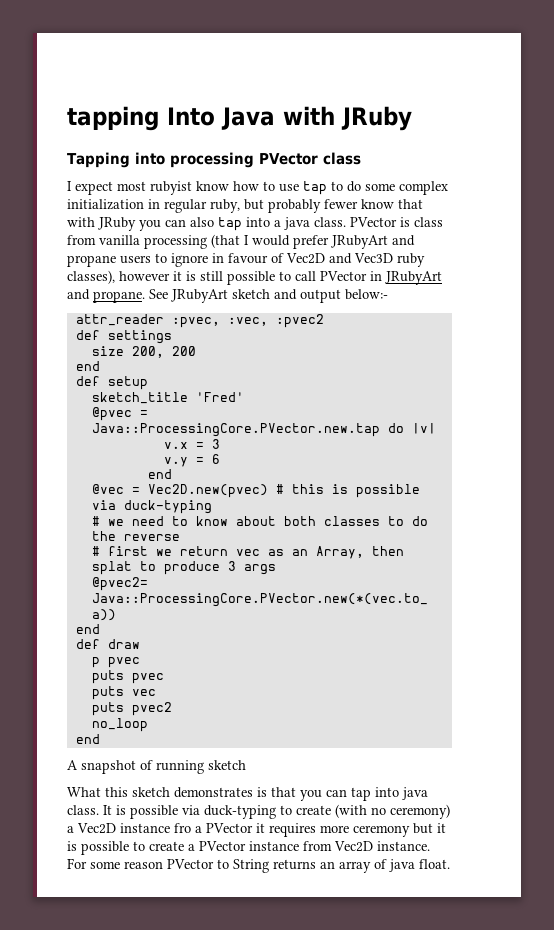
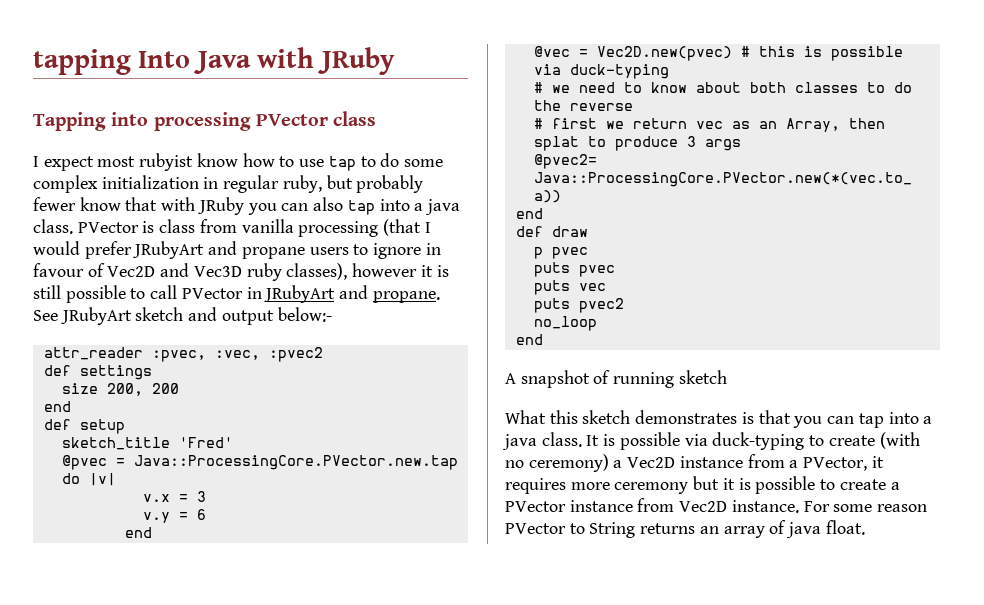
- What this sketch demonstrates is that you can tap into java class.
+ What this sketch demonstrates is that you can tap into a java class.
- It is possible via duck-typing to create (with no ceremony) a Vec2D instance fro a PVector it requires more ceremony but it is possible to create a PVector instance from Vec2D instance.
+ It is possible via duck-typing to create (with no ceremony) a Vec2D instance from a PVector, it requires more ceremony but it is possible to create a PVector instance from Vec2D instance.

